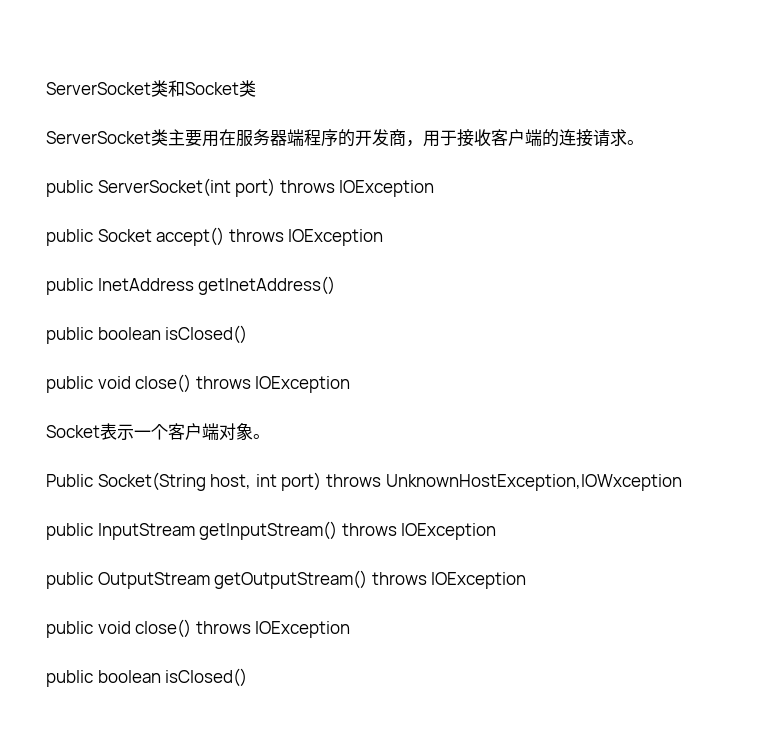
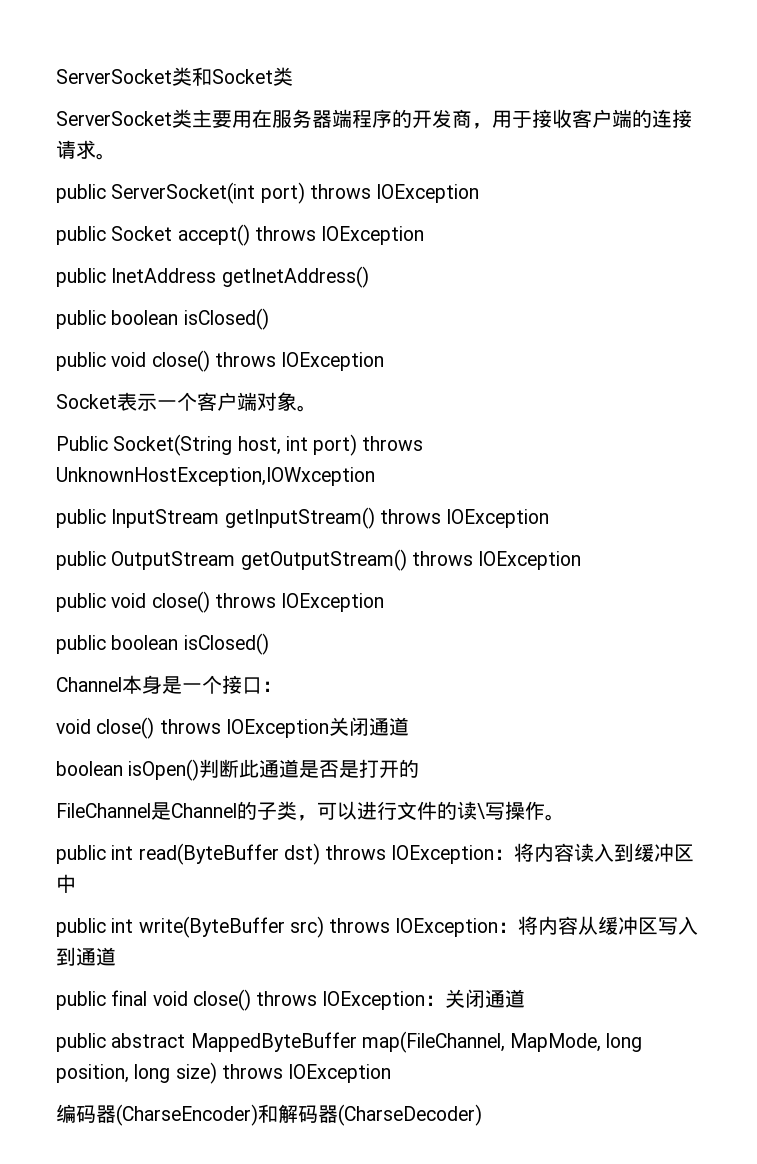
+ Channel本身是一个接口：
+ void close() throws IOException关闭通道
+ boolean isOpen()判断此通道是否是打开的
+ FileChannel是Channel的子类，可以进行文件的读\写操作。
+ public int read(ByteBuffer dst) throws IOException：将内容读入到缓冲区中
+ public int write(ByteBuffer src) throws IOException：将内容从缓冲区写入到通道
+ public final void close() throws IOException：关闭通道
+ public abstract MappedByteBuffer map(FileChannel, MapMode, long position, long size) throws IOException
+ 编码器(CharseEncoder)和解码器(CharseDecoder)

